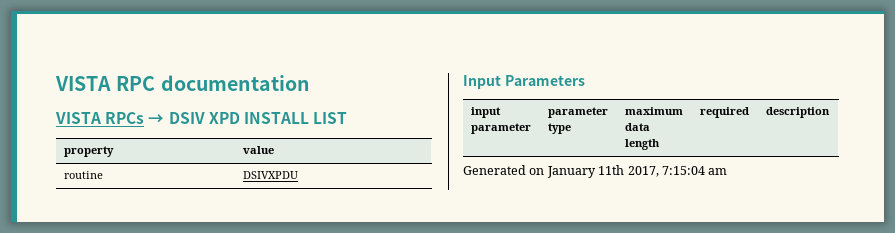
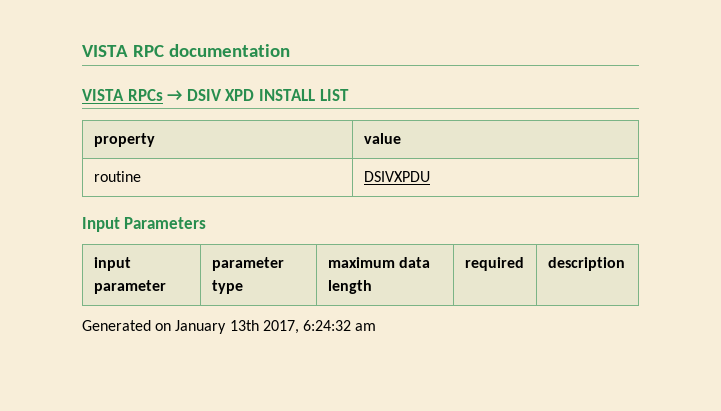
- Generated on January 11th 2017, 7:15:04 am
+ Generated on January 13th 2017, 6:24:32 am

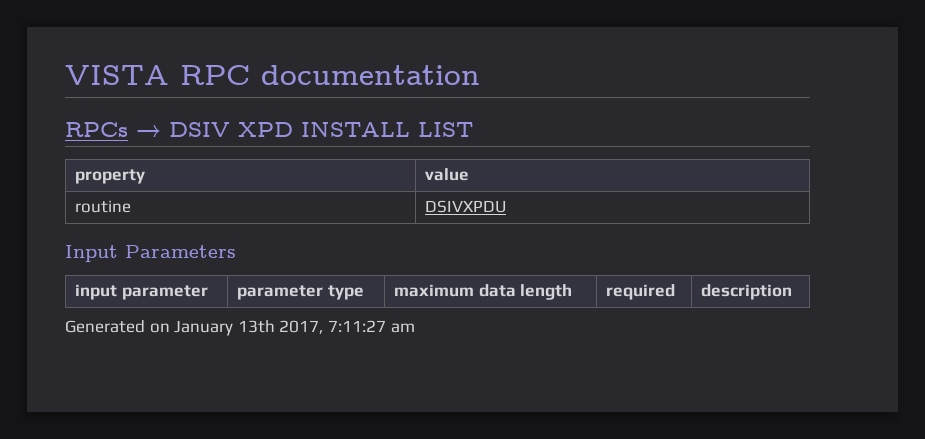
- VISTA RPCs → DSIV XPD INSTALL LIST
+ RPCs → DSIV XPD INSTALL LIST
- Generated on January 13th 2017, 6:24:32 am
+ Generated on January 13th 2017, 7:11:27 am

